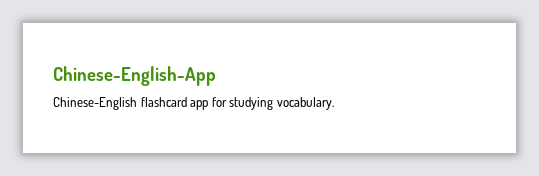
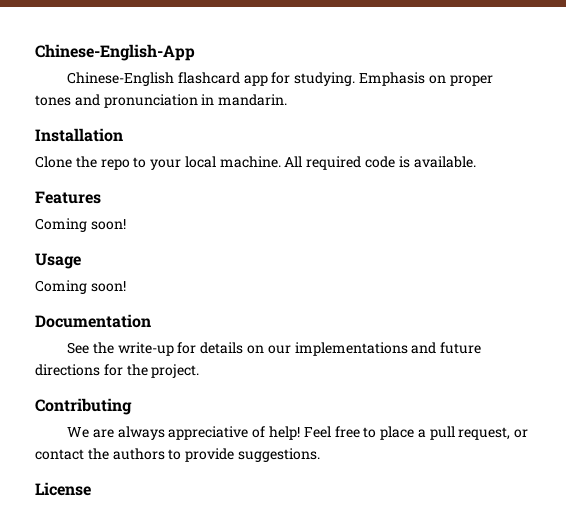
- Chinese-English flashcard app for studying vocabulary.
+ Chinese-English flashcard app for studying. Emphasis on proper tones and pronunciation in mandarin.
+ Installation
+ Clone the repo to your local machine. All required code is available.
+ Features
+ Coming soon!
+ Usage
+ Coming soon!
+ Documentation
+ See the write-up for details on our implementations and future directions for the project.
+ Contributing
+ We are always appreciative of help! Feel free to place a pull request, or contact the authors to provide suggestions.
+ License

